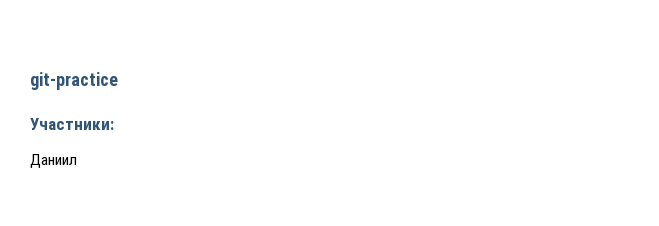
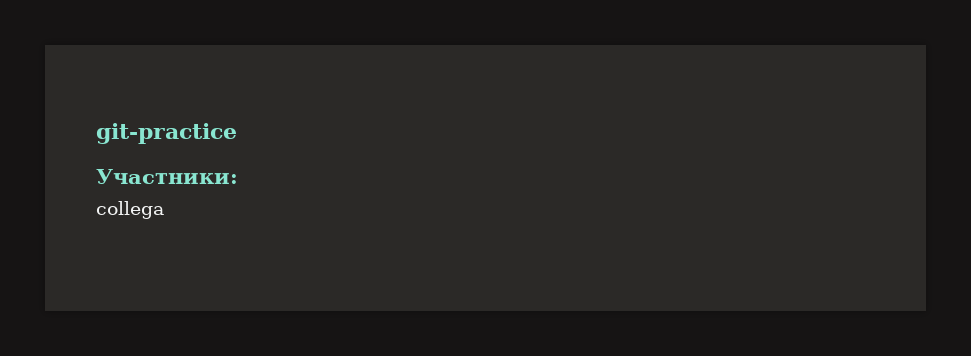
- Даниил
+ collega

